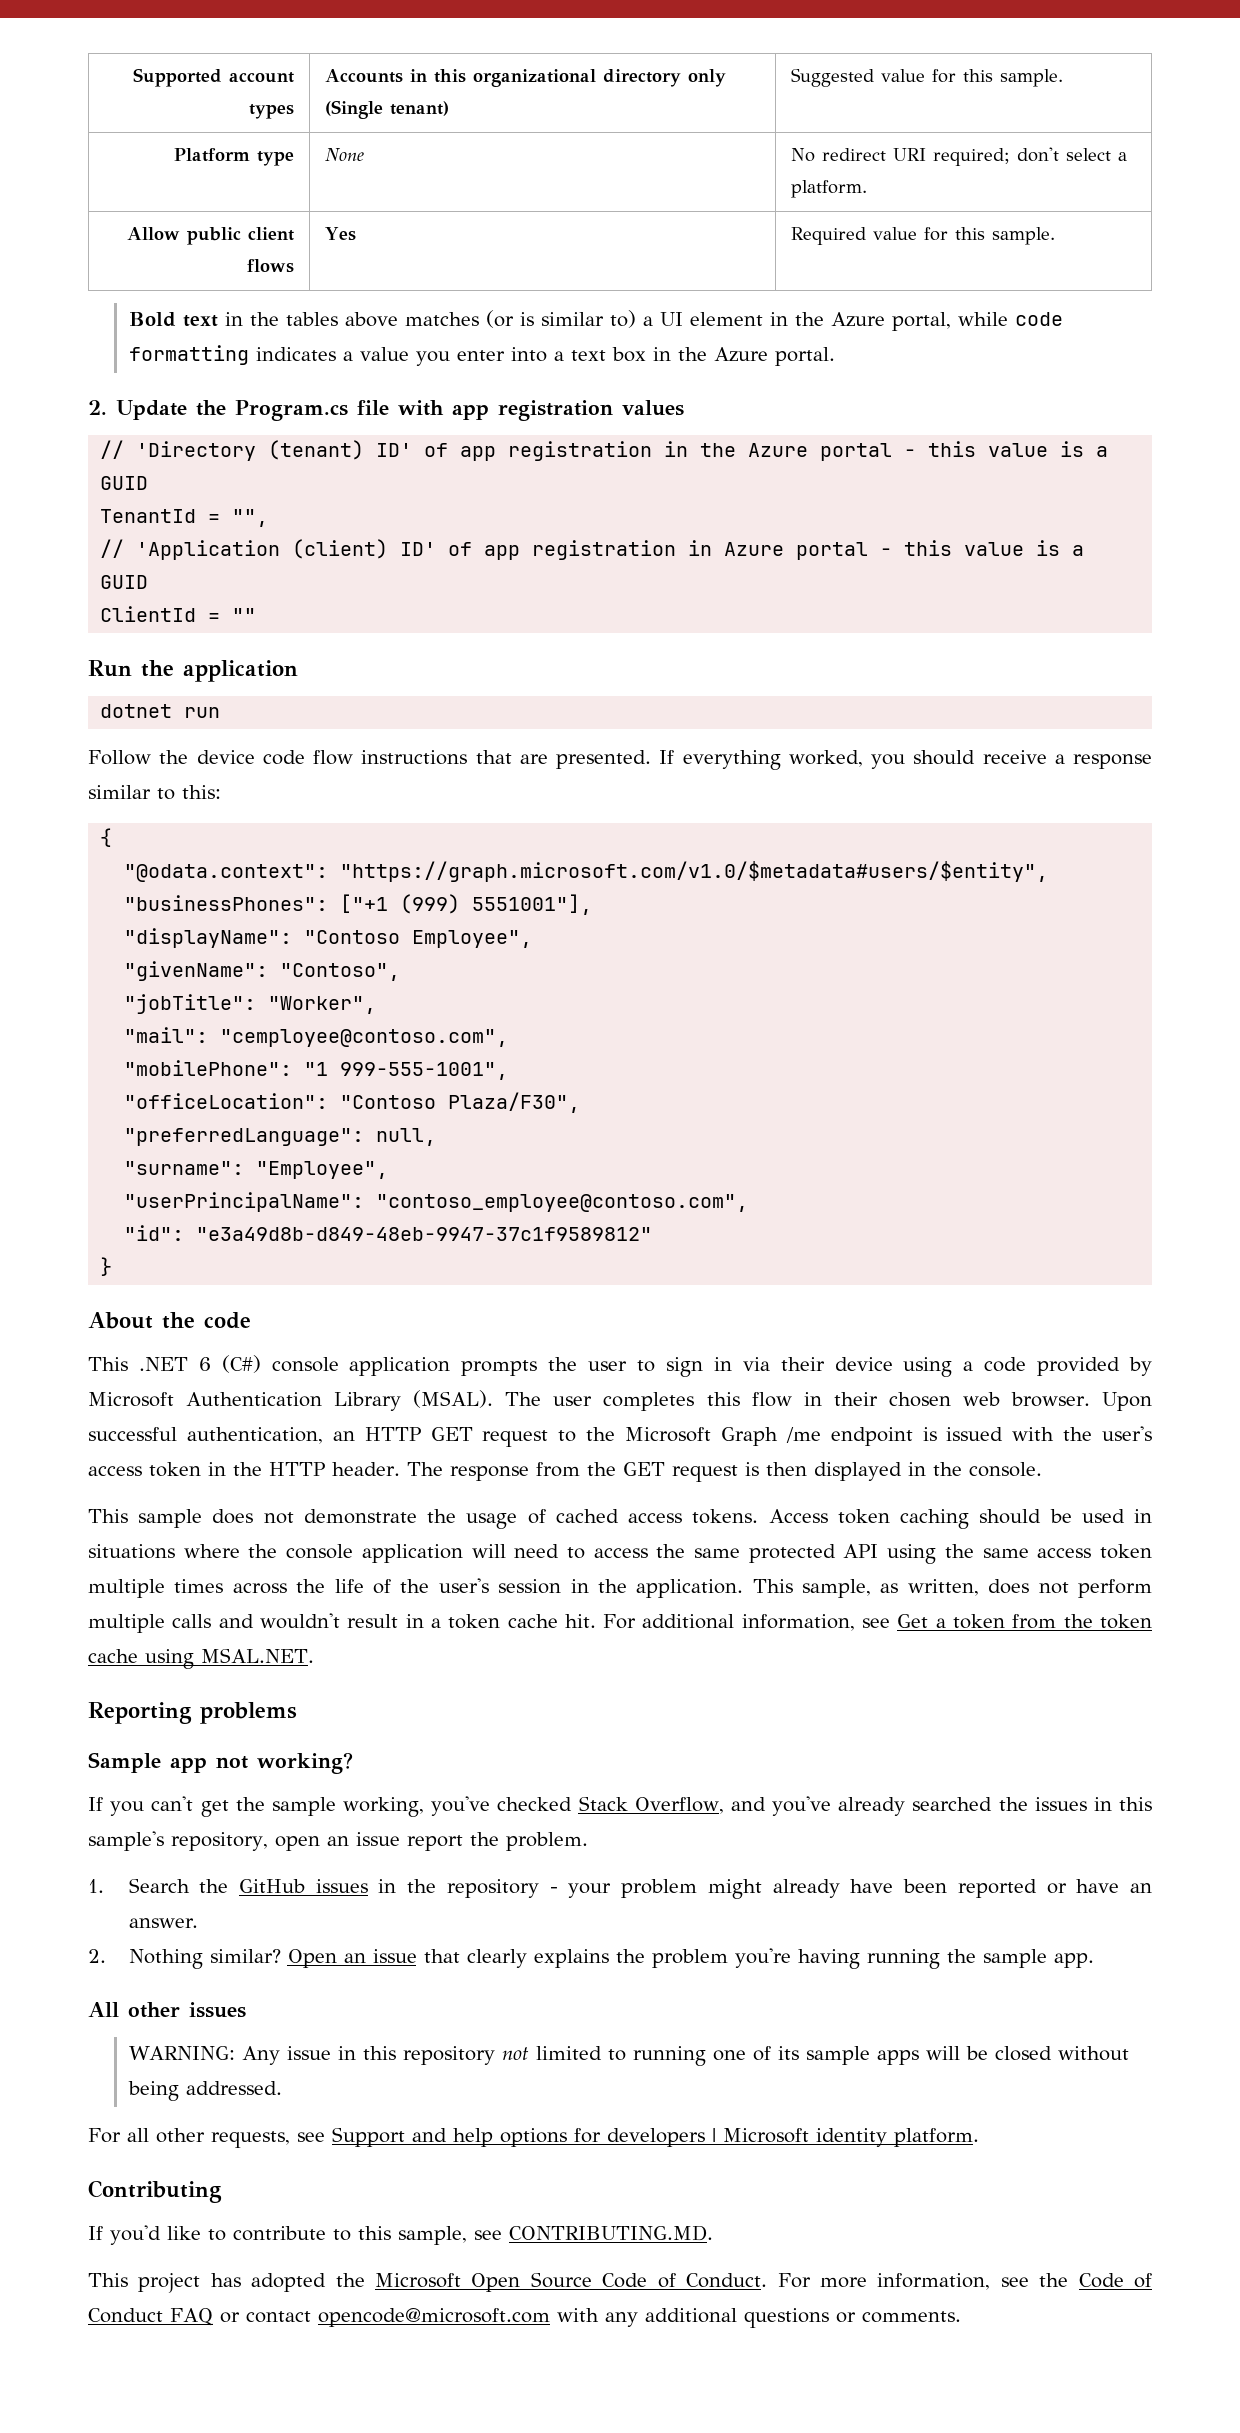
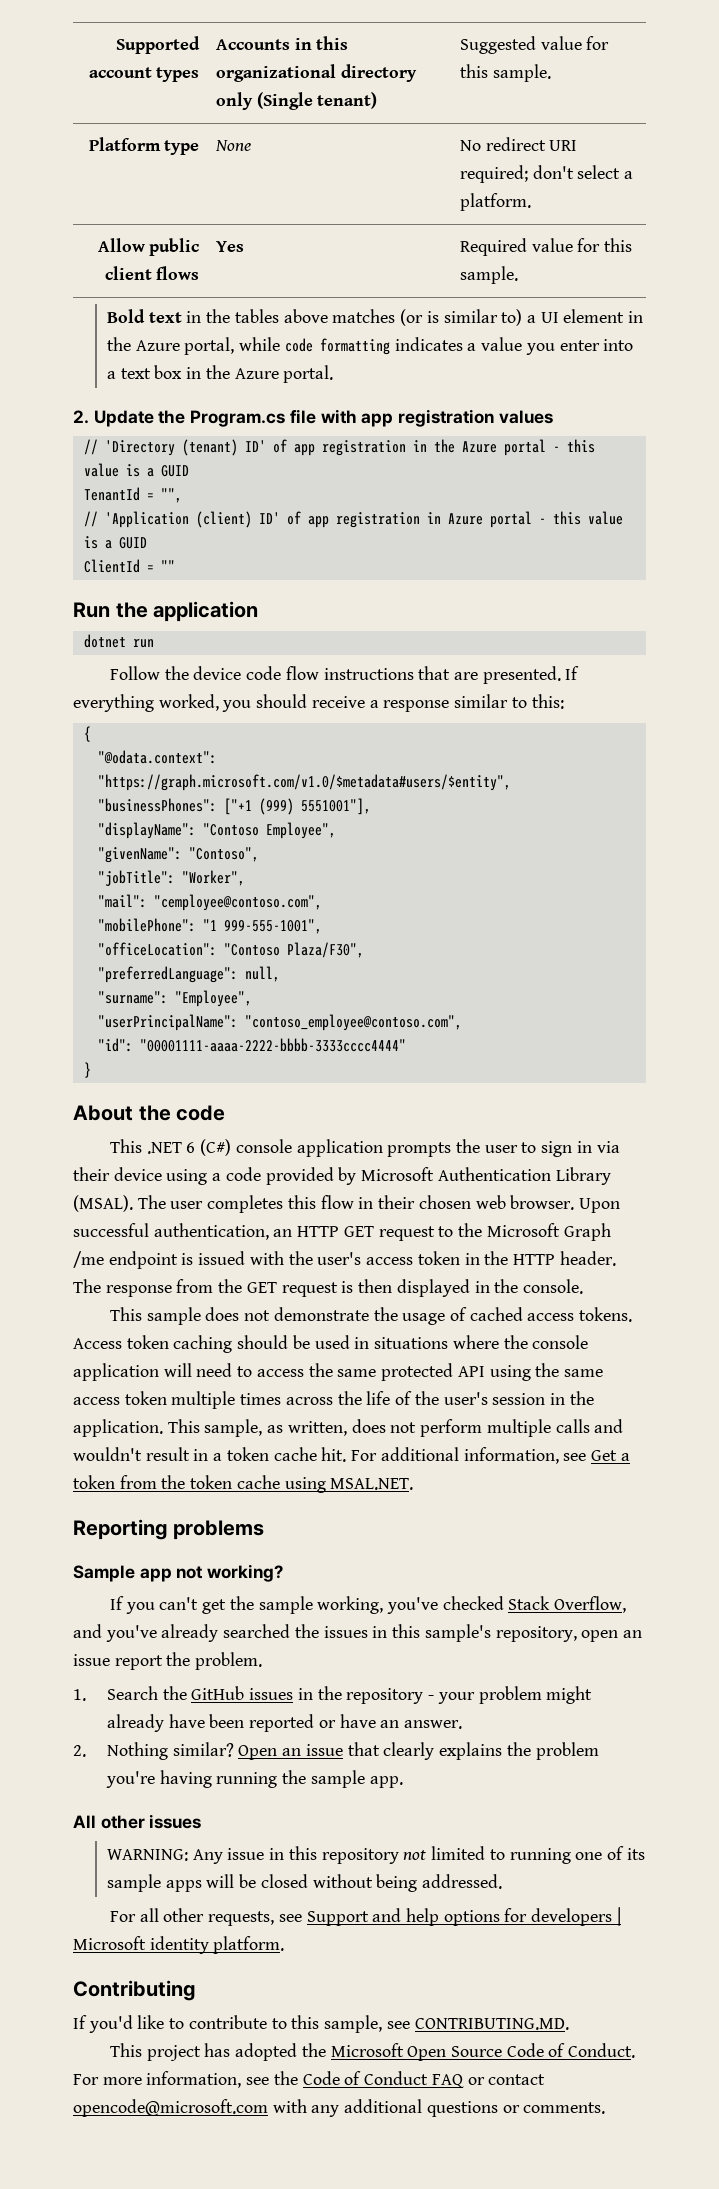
- "id": "e3a49d8b-d849-48eb-9947-37c1f9589812"
+ "id": "00001111-aaaa-2222-bbbb-3333cccc4444"

